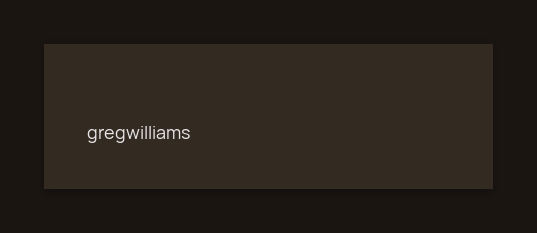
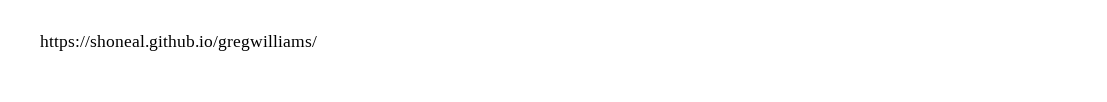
- gregwilliams
+ https://shoneal.github.io/gregwilliams/

